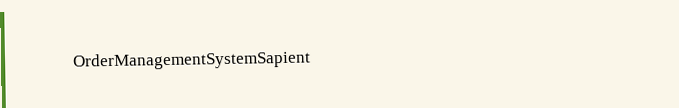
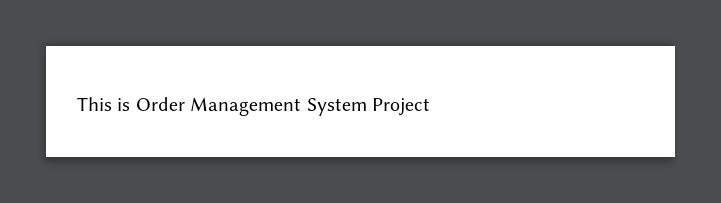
- OrderManagementSystemSapient
+ This is Order Management System Project

